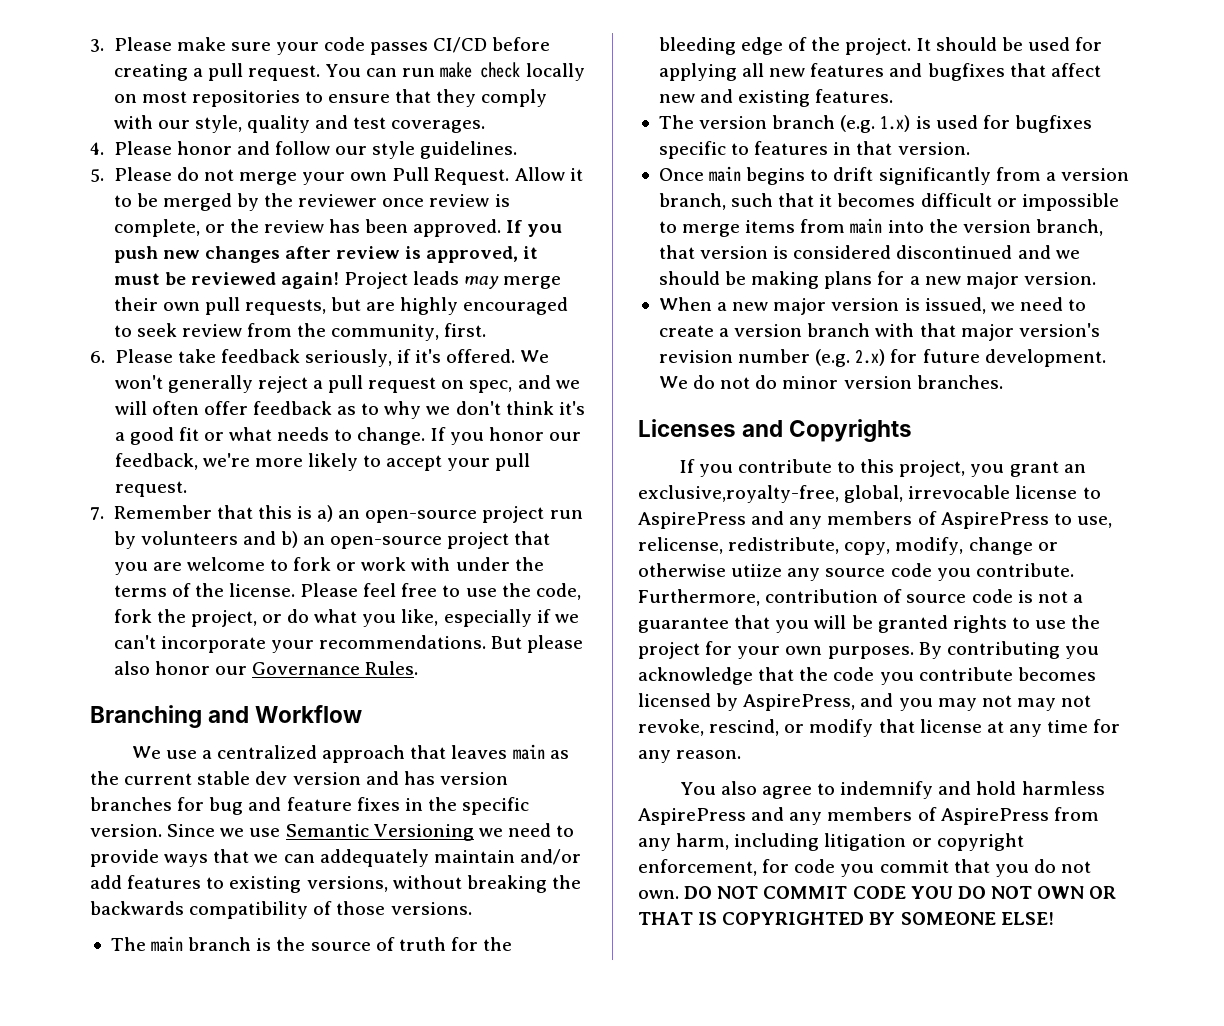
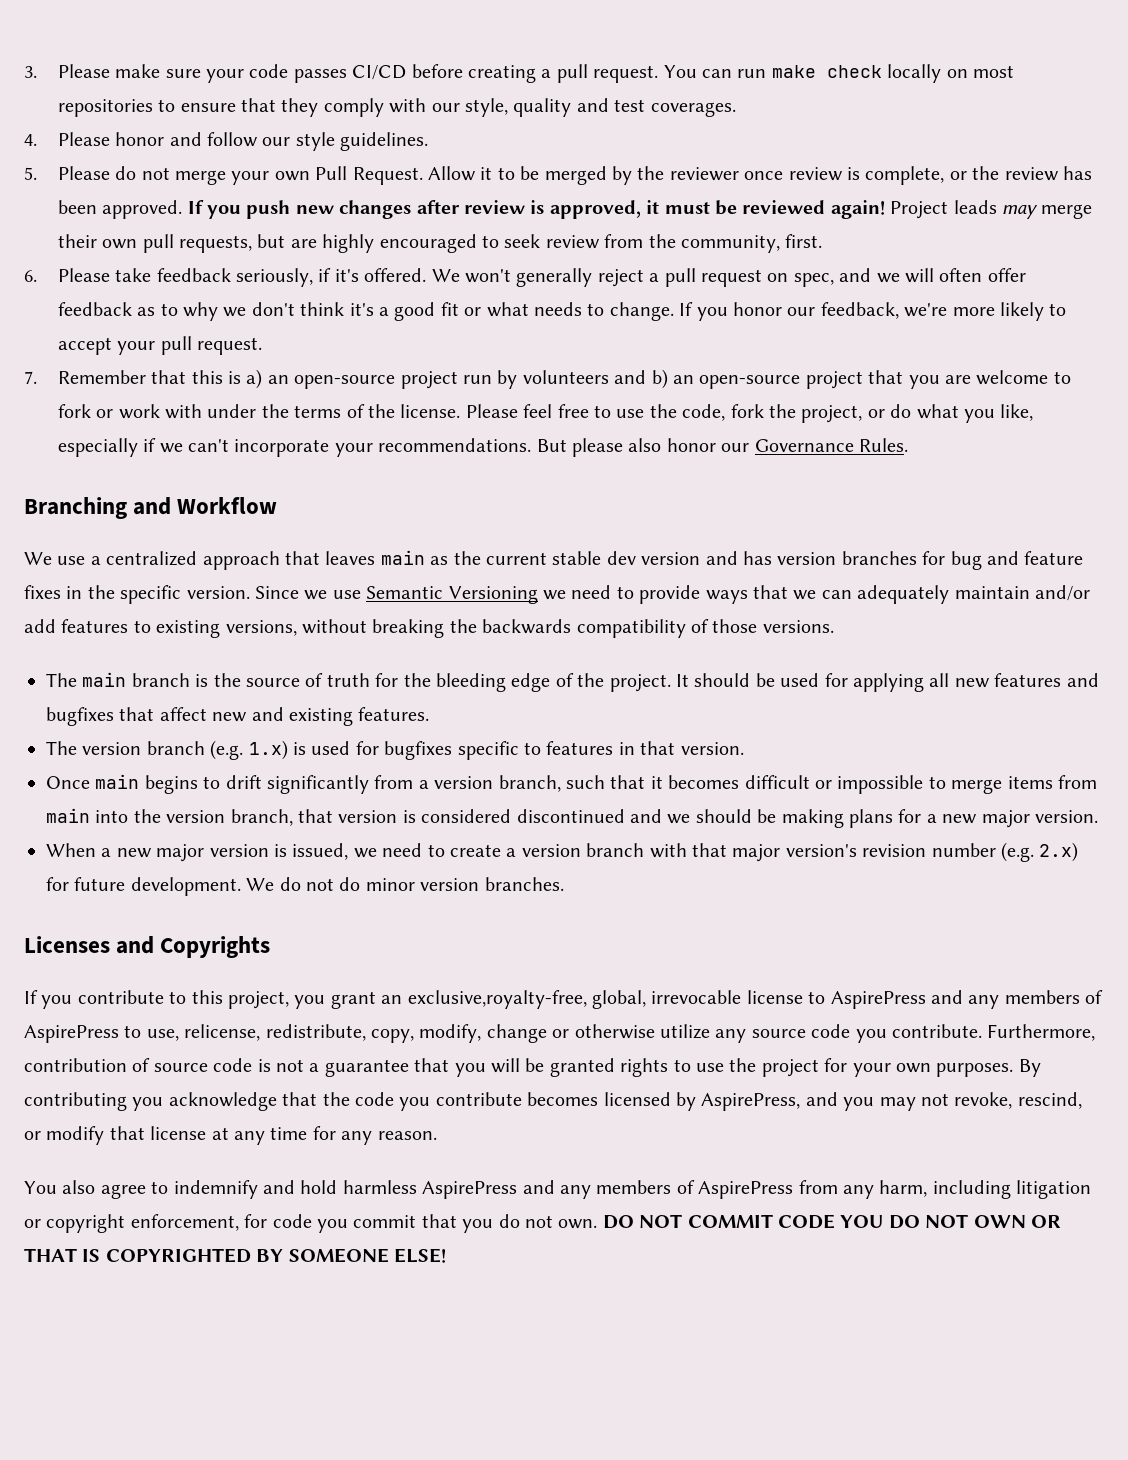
- Since we use Semantic Versioning we need to provide ways that we can addequately maintain and/or add features to existing versions, without breaking the backwards compatibility of those versions.
+ Since we use Semantic Versioning we need to provide ways that we can adequately maintain and/or add features to existing versions, without breaking the backwards compatibility of those versions.
- If you contribute to this project, you grant an exclusive,royalty-free, global, irrevocable license to AspirePress and any members of AspirePress to use, relicense, redistribute, copy, modify, change or otherwise utiize any source code you contribute.
+ If you contribute to this project, you grant an exclusive,royalty-free, global, irrevocable license to AspirePress and any members of AspirePress to use, relicense, redistribute, copy, modify, change or otherwise utilize any source code you contribute.
- By contributing you acknowledge that the code you contribute becomes licensed by AspirePress, and you may not may not revoke, rescind, or modify that license at any time for any reason.
+ By contributing you acknowledge that the code you contribute becomes licensed by AspirePress, and you may not revoke, rescind, or modify that license at any time for any reason.

